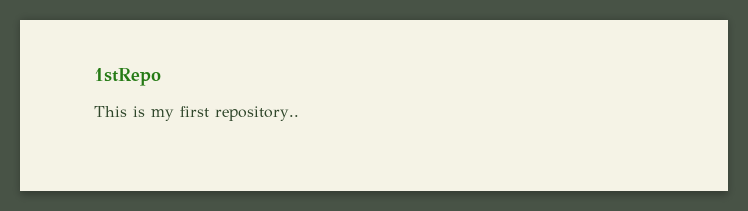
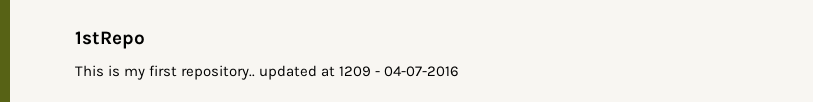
- This is my first repository..
+ This is my first repository.. updated at 1209 - 04-07-2016

